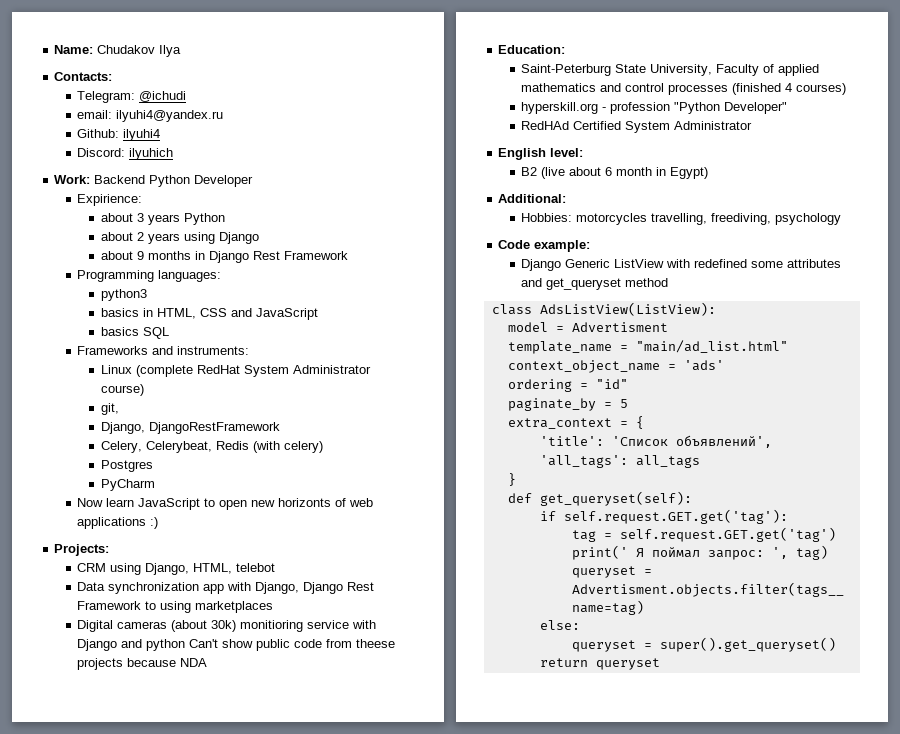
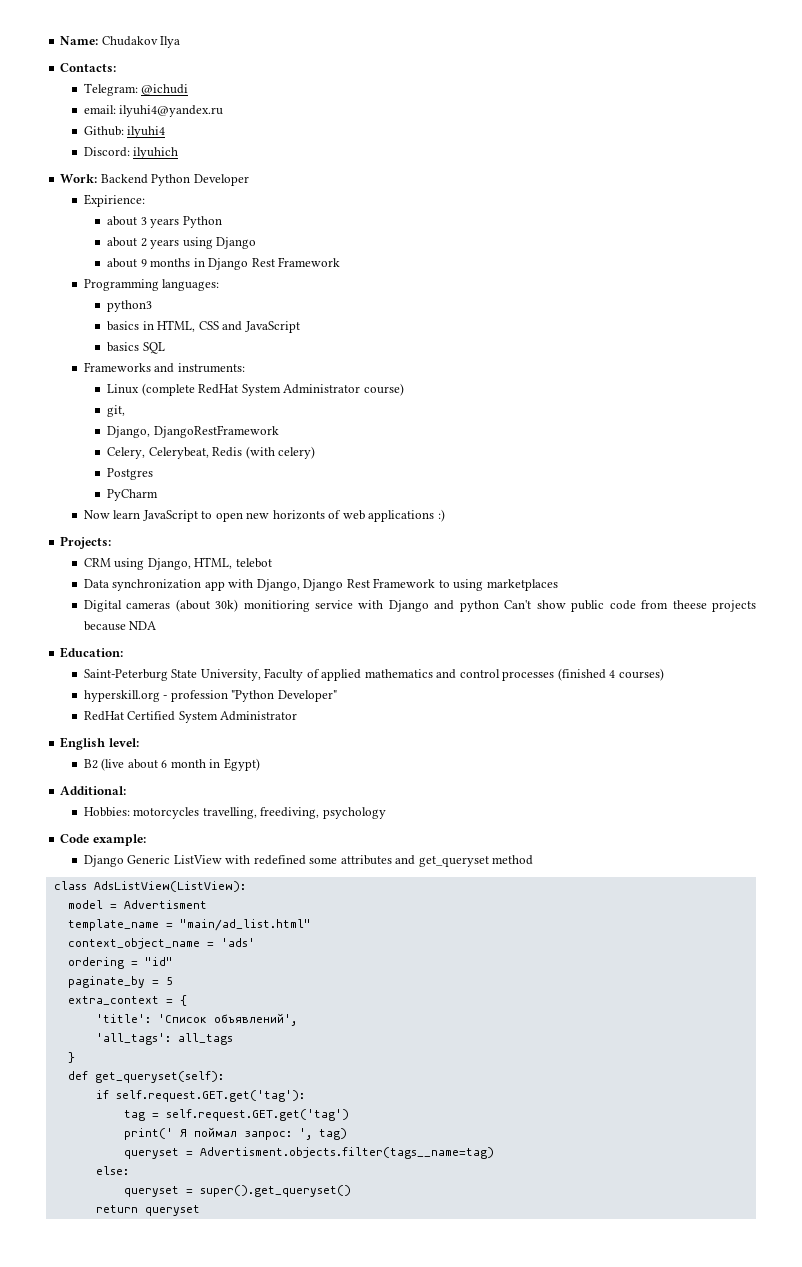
- RedHAd Certified System Administrator
+ RedHat Certified System Administrator

